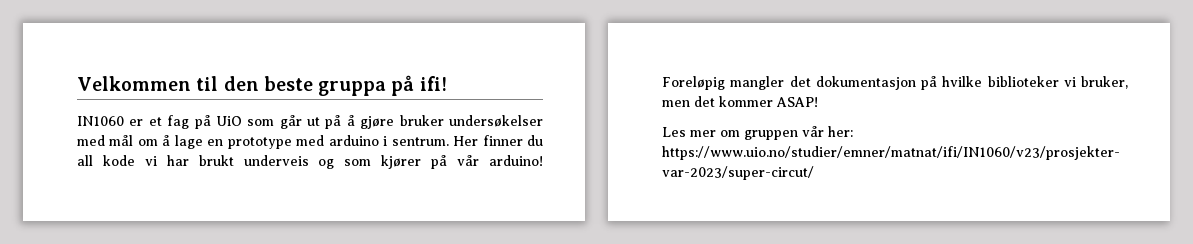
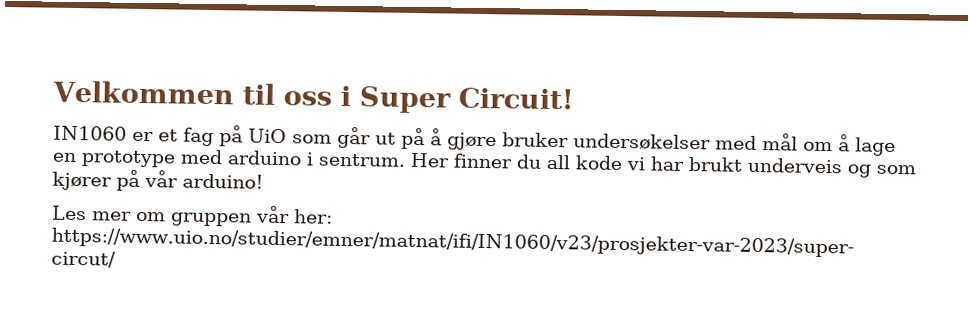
- Velkommen til den beste gruppa på ifi!
+ Velkommen til oss i Super Circuit!
- Foreløpig mangler det dokumentasjon på hvilke biblioteker vi bruker, men det kommer ASAP!

